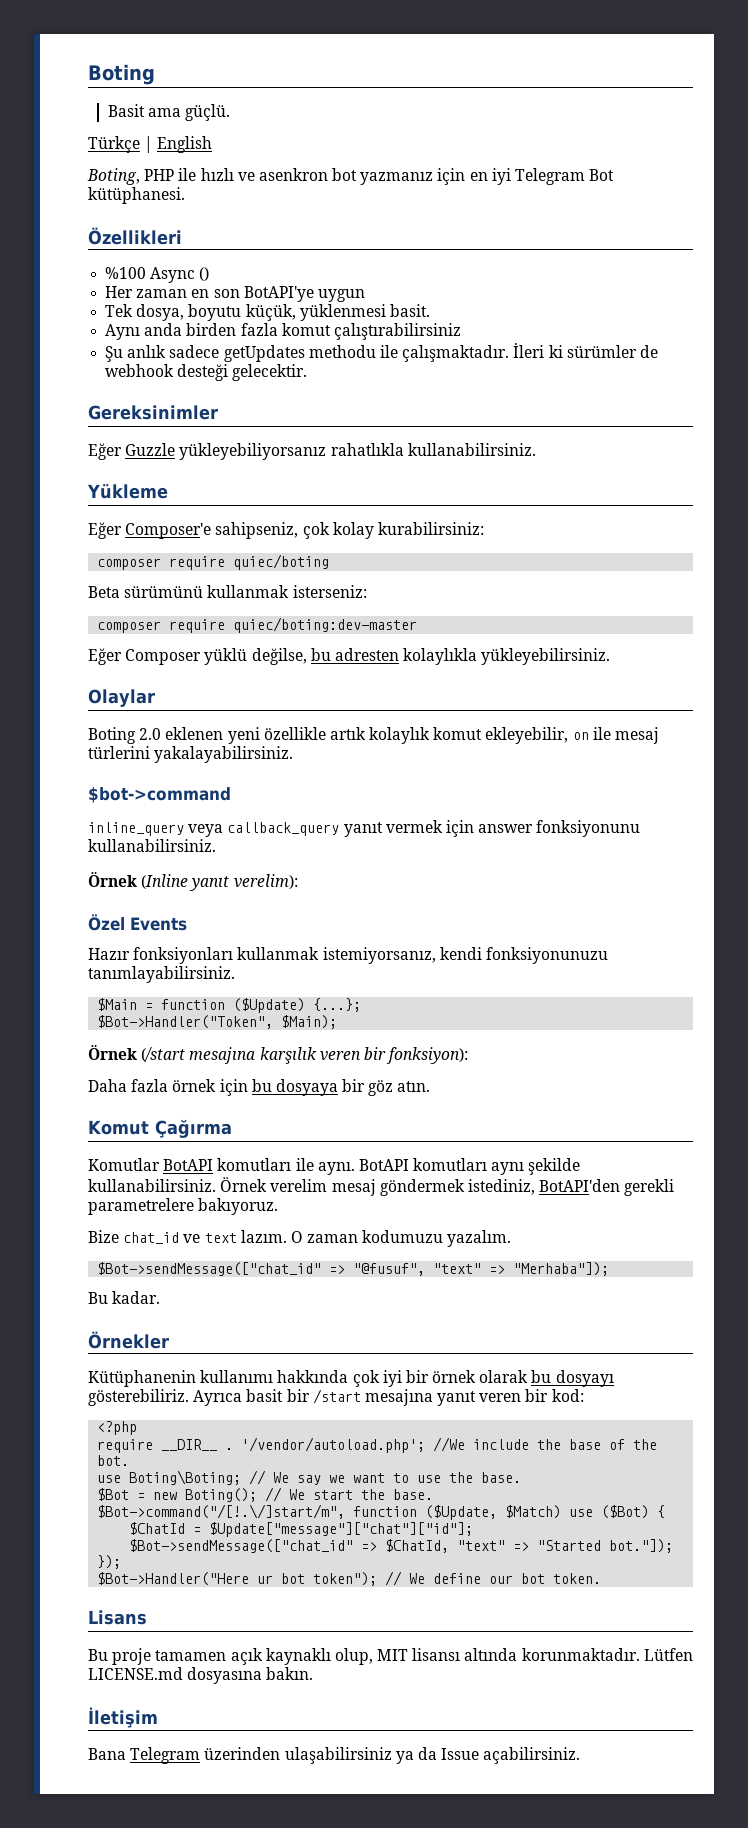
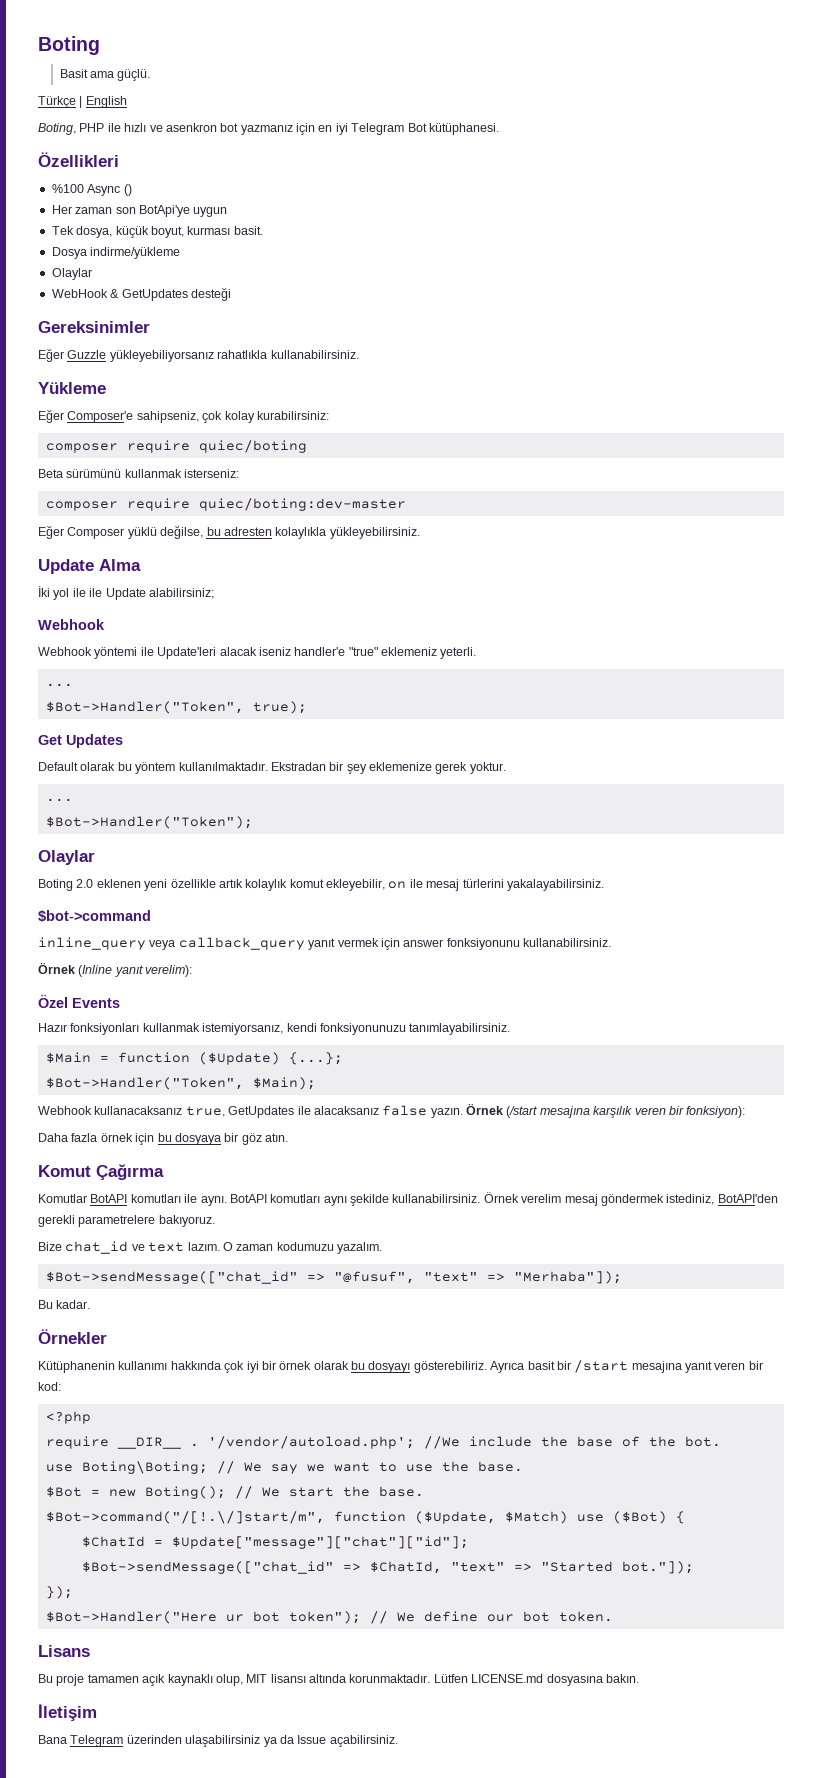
- Her zaman en son BotAPI'ye uygun
+ Her zaman son BotApi'ye uygun
- Tek dosya, boyutu küçük, yüklenmesi basit.
- Aynı anda birden fazla komut çalıştırabilirsiniz
- Şu anlık sadece getUpdates methodu ile çalışmaktadır. İleri ki sürümler de webhook desteği gelecektir.
+ Tek dosya, küçük boyut, kurması basit.
+ Dosya indirme/yükleme
+ Olaylar
+ WebHook & GetUpdates desteği
+ Update Alma
+ İki yol ile ile Update alabilirsiniz;
+ Webhook
+ Webhook yöntemi ile Update'leri alacak iseniz handler'e "true" eklemeniz yeterli.
+ ...
+ $Bot->Handler("Token", true);
+ Get Updates
+ Default olarak bu yöntem kullanılmaktadır. Ekstradan bir şey eklemenize gerek yoktur.
+ ...
+ $Bot->Handler("Token");
+ Webhook kullanacaksanız true, GetUpdates ile alacaksanız false yazın.

